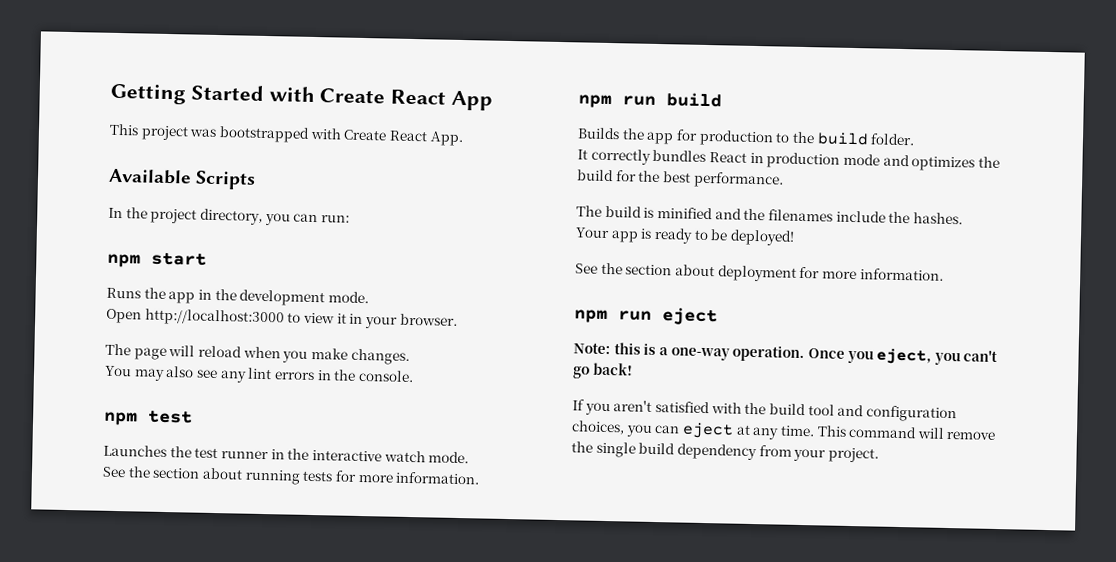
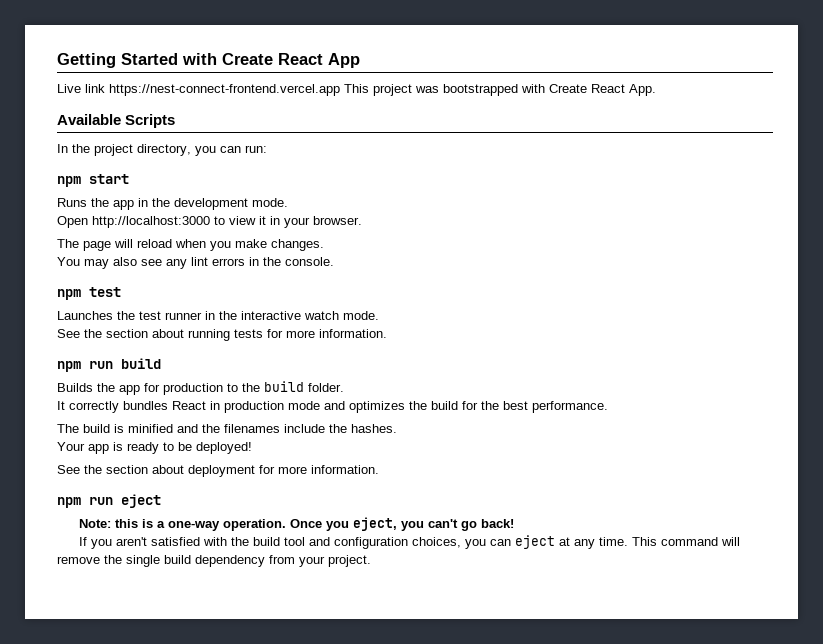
- This project was bootstrapped with Create React App.
+ Live link https://nest-connect-frontend.vercel.app This project was bootstrapped with Create React App.

